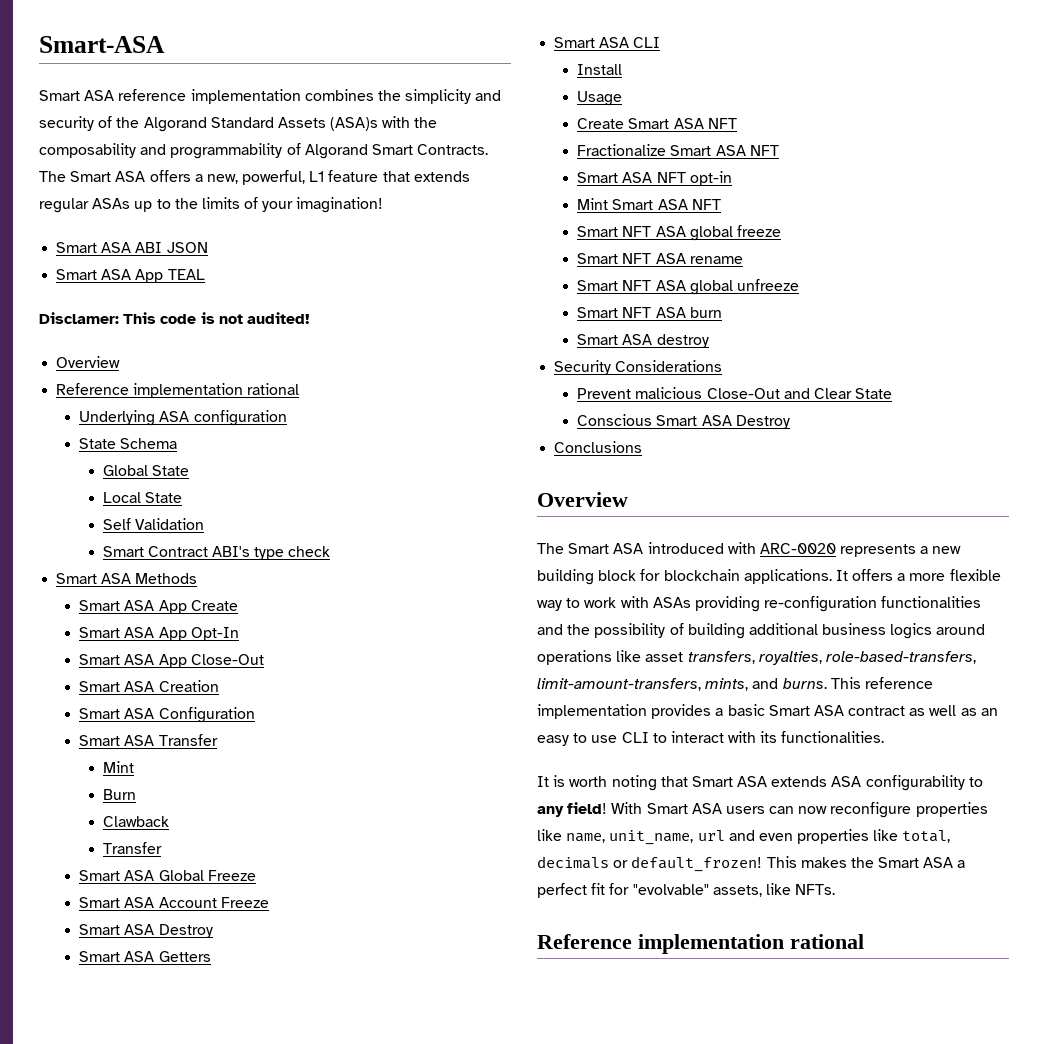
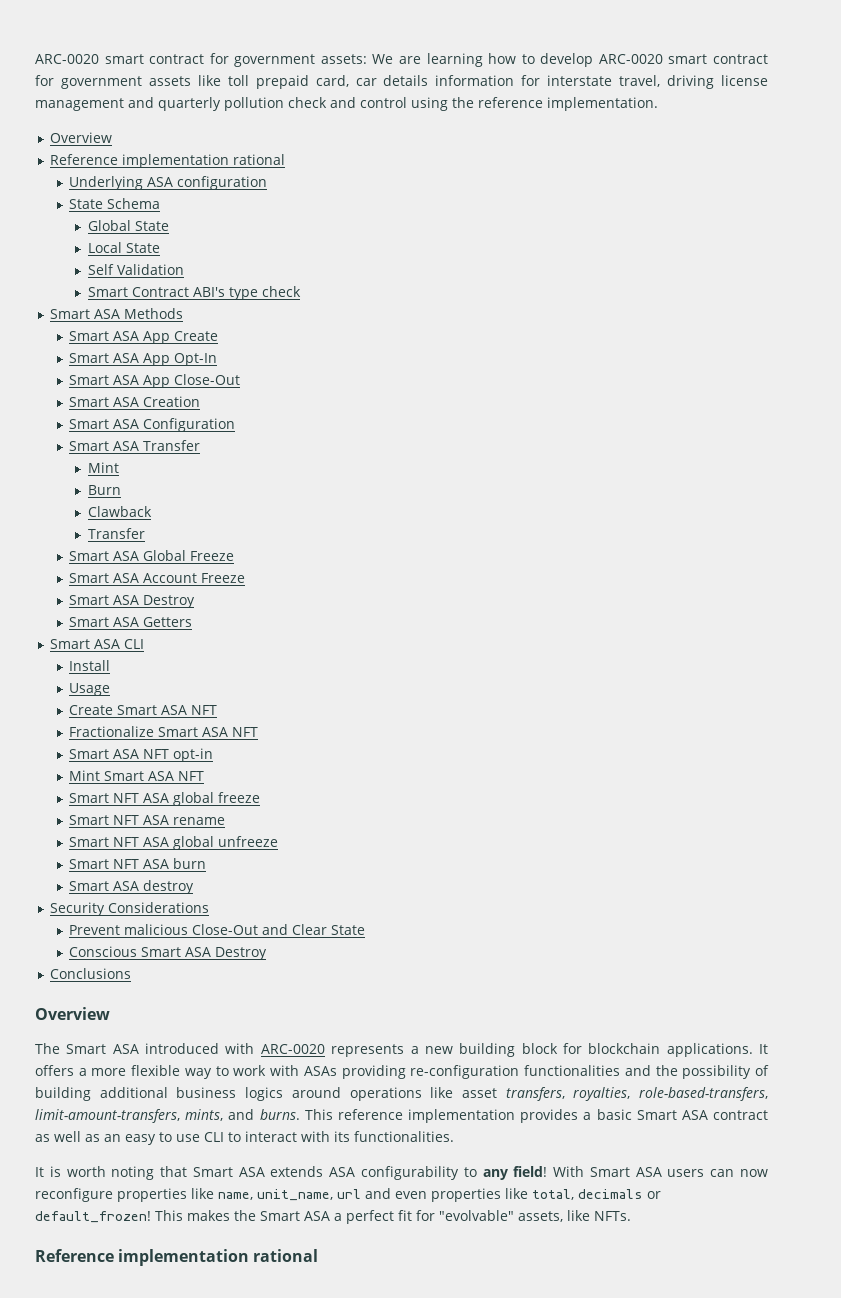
- Smart-ASA
- Smart ASA reference implementation combines the simplicity and security of the Algorand Standard Assets (ASA)s with the composability and programmability of Algorand Smart Contracts. The Smart ASA offers a new, powerful, L1 feature that extends regular ASAs up to the limits of your imagination!
- Smart ASA ABI JSON
- Smart ASA App TEAL
- Disclamer: This code is not audited!
+ ARC-0020 smart contract for government assets: We are learning how to develop ARC-0020 smart contract for government assets like toll prepaid card, car details information for interstate travel, driving license management and quarterly pollution check and control using the reference implementation.

